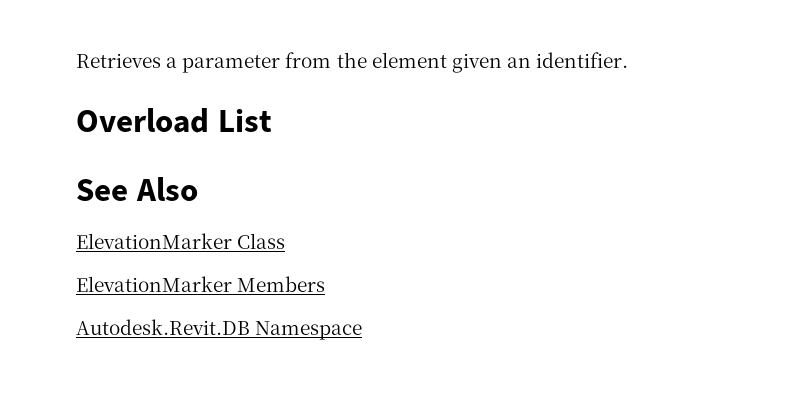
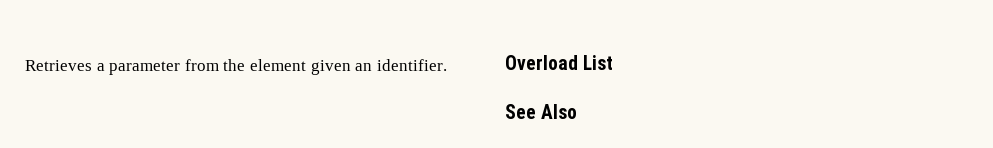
- ElevationMarker Class
- ElevationMarker Members
- Autodesk.Revit.DB Namespace

